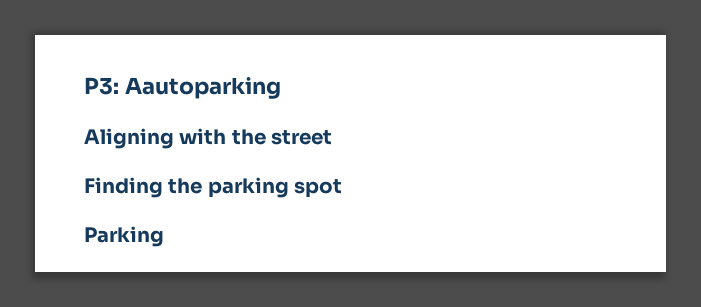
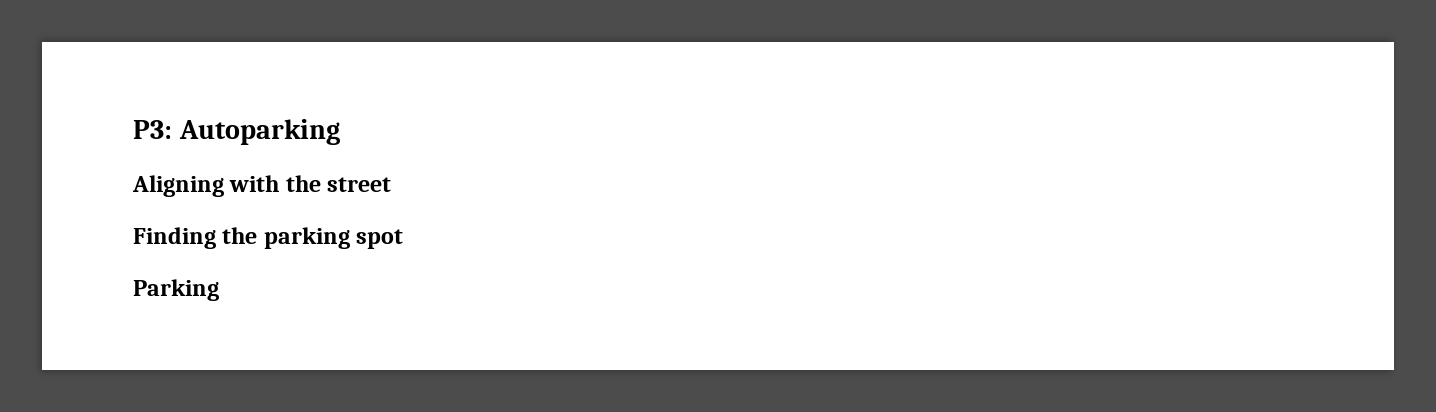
- P3: Aautoparking
+ P3: Autoparking

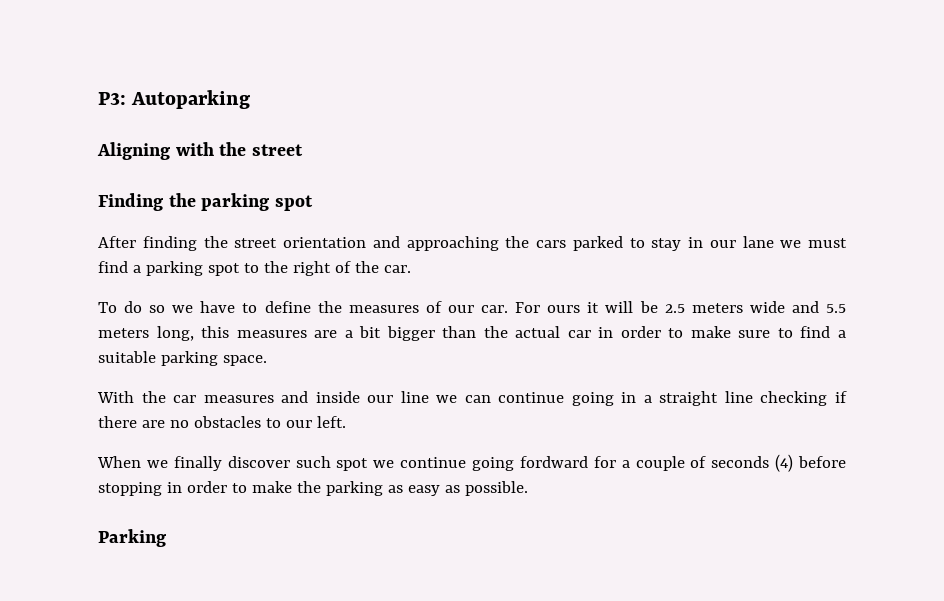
+ After finding the street orientation and approaching the cars parked to stay in our lane we must find a parking spot to the right of the car.
+ To do so we have to define the measures of our car. For ours it will be 2.5 meters wide and 5.5 meters long, this measures are a bit bigger than the actual car in order to make sure to find a suitable parking space.
+ With the car measures and inside our line we can continue going in a straight line checking if there are no obstacles to our left.
+ When we finally discover such spot we continue going fordward for a couple of seconds (4) before stopping in order to make the parking as easy as possible.

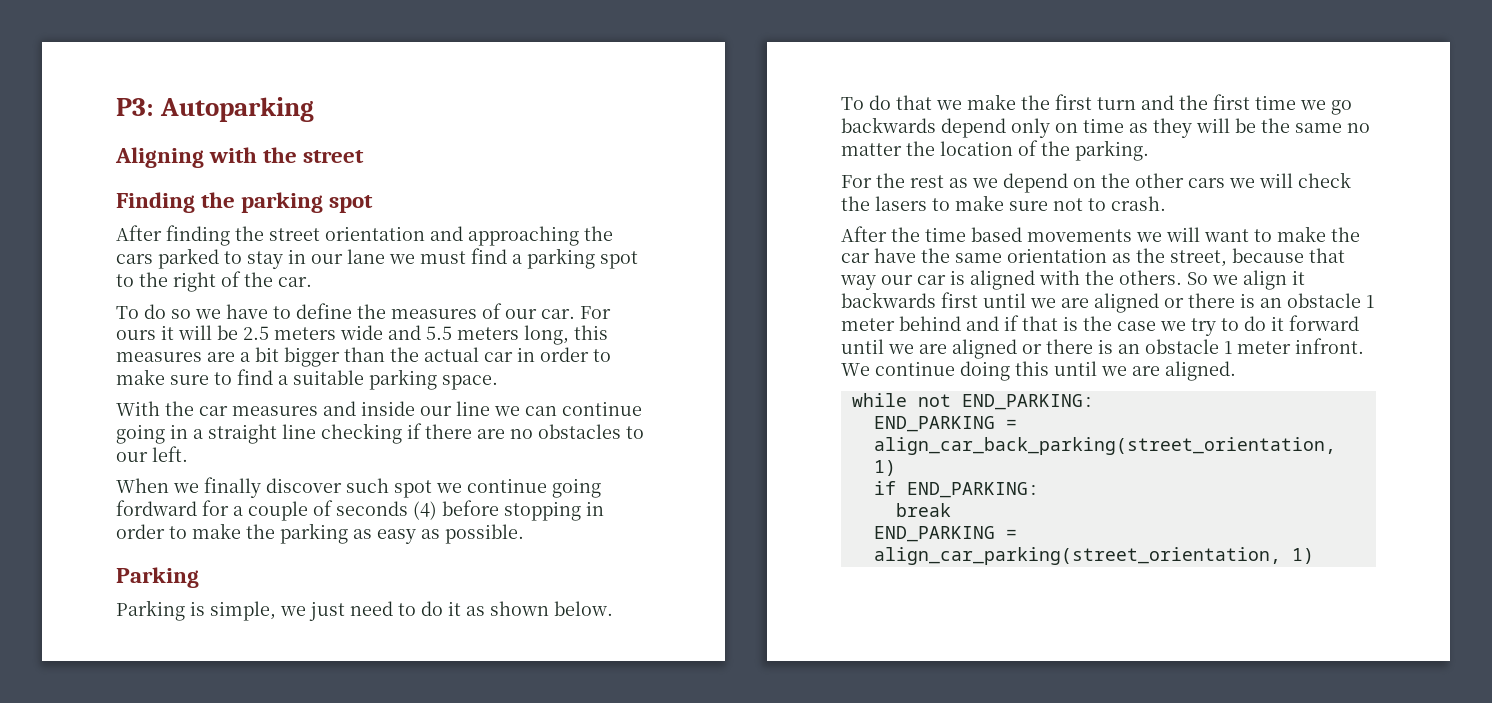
+ Parking is simple, we just need to do it as shown below.
+ To do that we make the first turn and the first time we go backwards depend only on time as they will be the same no matter the location of the parking.
+ For the rest as we depend on the other cars we will check the lasers to make sure not to crash.
+ After the time based movements we will want to make the car have the same orientation as the street, because that way our car is aligned with the others. So we align it backwards first until we are aligned or there is an obstacle 1 meter behind and if that is the case we try to do it forward until we are aligned or there is an obstacle 1 meter infront. We continue doing this until we are aligned.
+ while not END_PARKING:
+ END_PARKING = align_car_back_parking(street_orientation, 1)
+ if END_PARKING:
+ break
+ END_PARKING = align_car_parking(street_orientation, 1)

